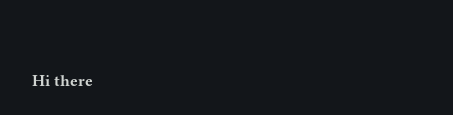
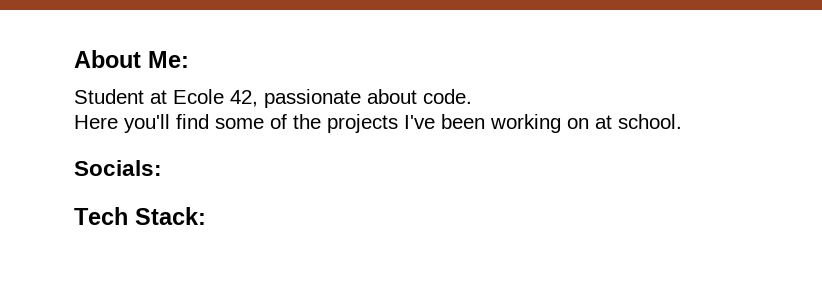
- Hi there
+ About Me:
+ Student at Ecole 42, passionate about code.
+ Here you'll find some of the projects I've been working on at school.
+ Socials:
+ Tech Stack:

